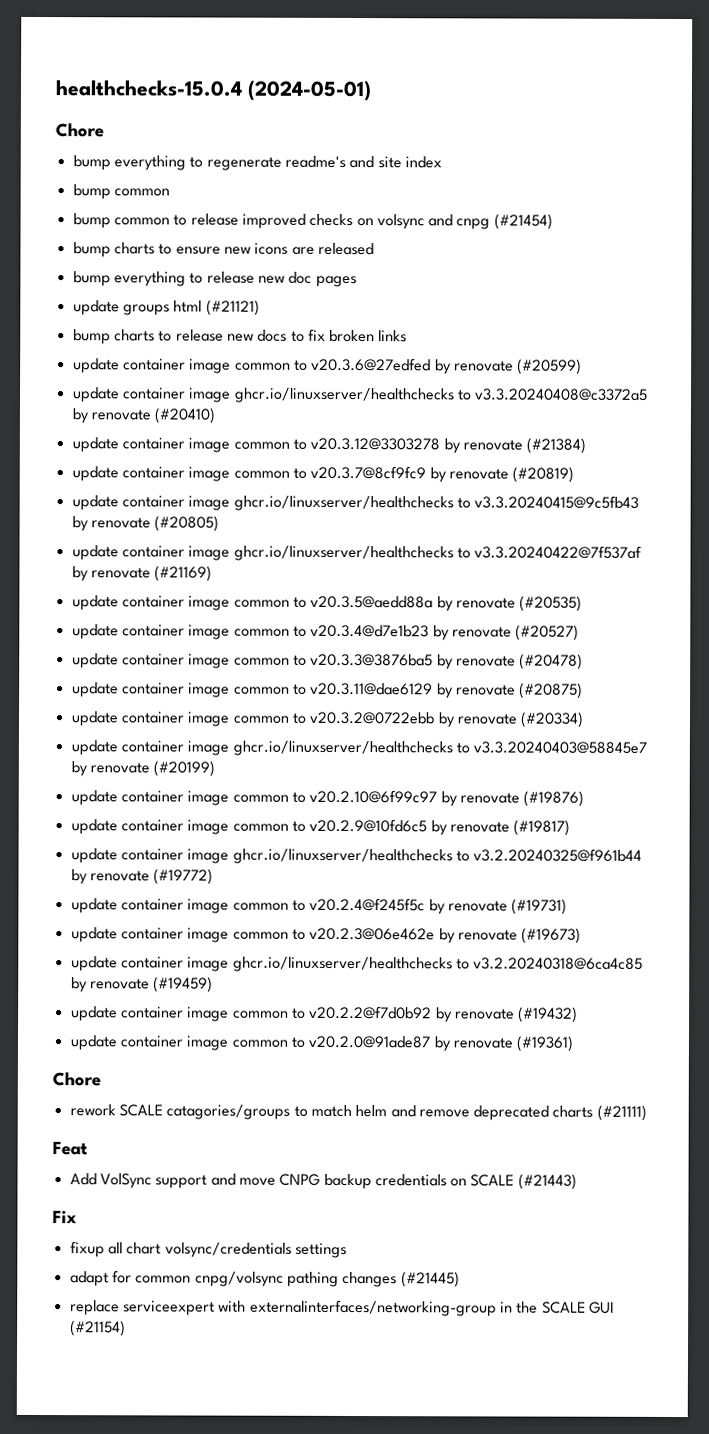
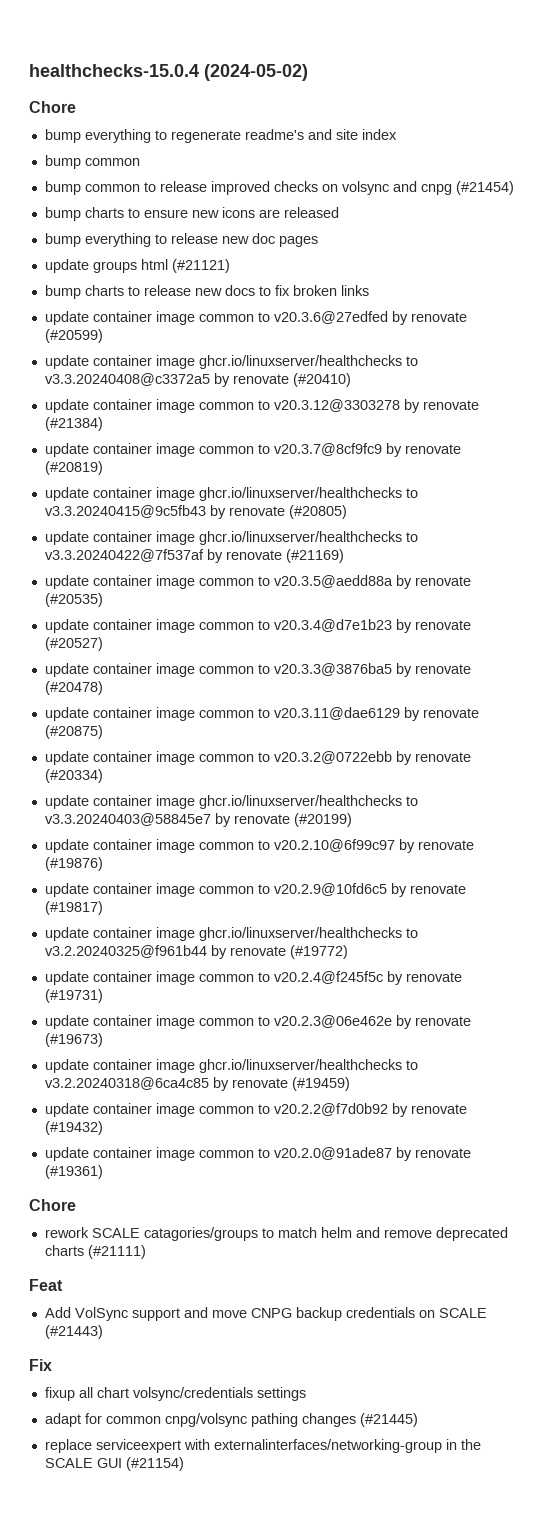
- healthchecks-15.0.4 (2024-05-01)
+ healthchecks-15.0.4 (2024-05-02)

